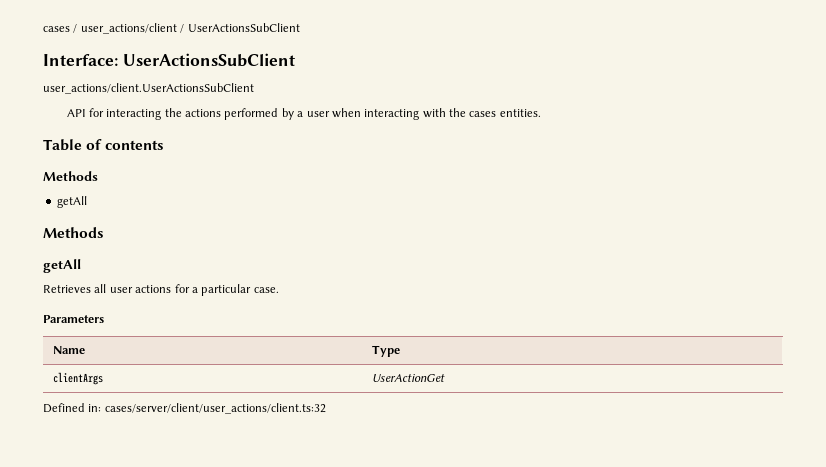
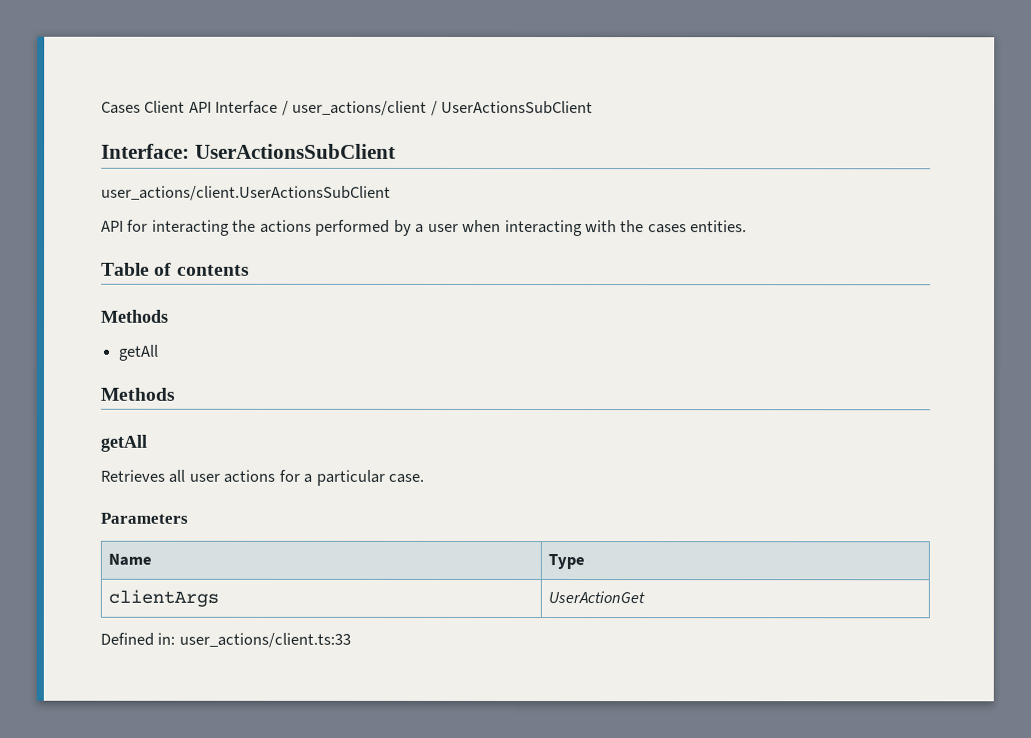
- cases / user_actions/client / UserActionsSubClient
+ Cases Client API Interface / user_actions/client / UserActionsSubClient
- Defined in: cases/server/client/user_actions/client.ts:32
+ Defined in: user_actions/client.ts:33

